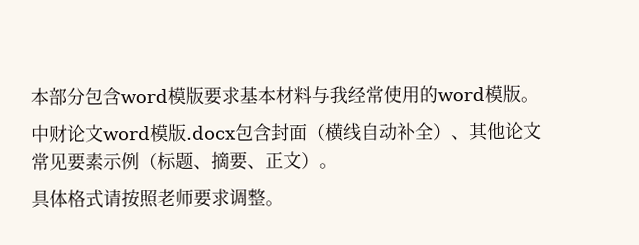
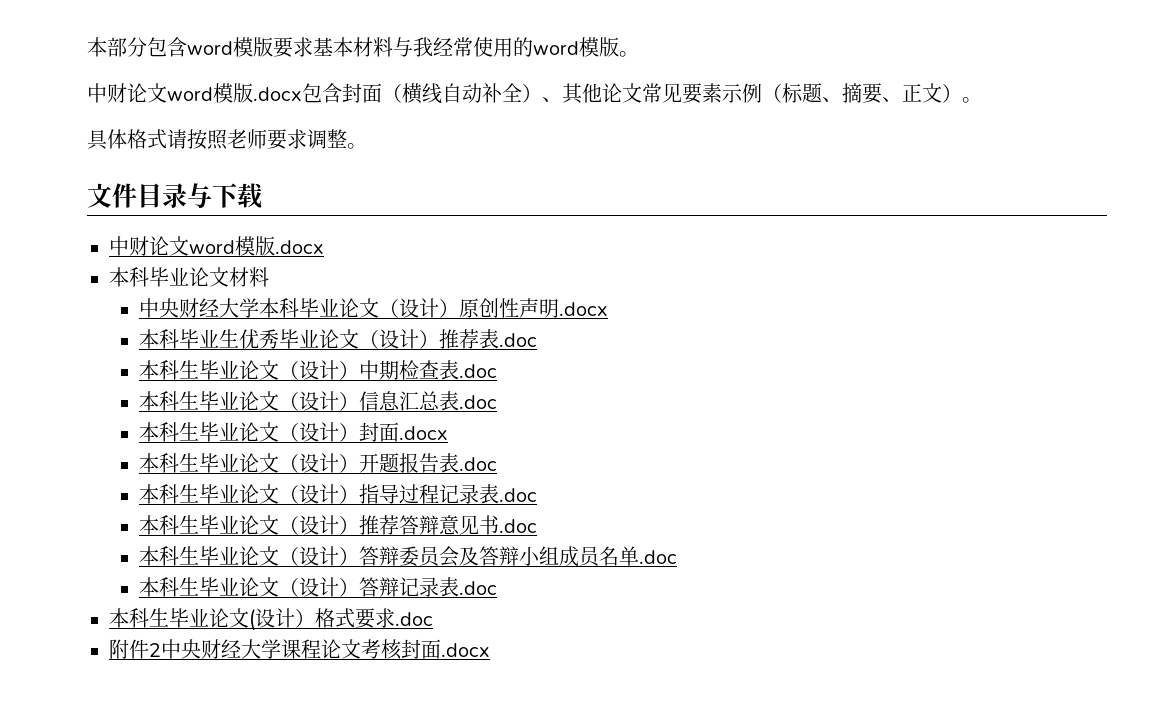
+ 文件目录与下载
+ 中财论文word模版.docx
+ 本科毕业论文材料
+ 中央财经大学本科毕业论文（设计）原创性声明.docx
+ 本科毕业生优秀毕业论文（设计）推荐表.doc
+ 本科生毕业论文（设计）中期检查表.doc
+ 本科生毕业论文（设计）信息汇总表.doc
+ 本科生毕业论文（设计）封面.docx
+ 本科生毕业论文（设计）开题报告表.doc
+ 本科生毕业论文（设计）指导过程记录表.doc
+ 本科生毕业论文（设计）推荐答辩意见书.doc
+ 本科生毕业论文（设计）答辩委员会及答辩小组成员名单.doc
+ 本科生毕业论文（设计）答辩记录表.doc
+ 本科生毕业论文(设计）格式要求.doc
+ 附件2中央财经大学课程论文考核封面.docx

